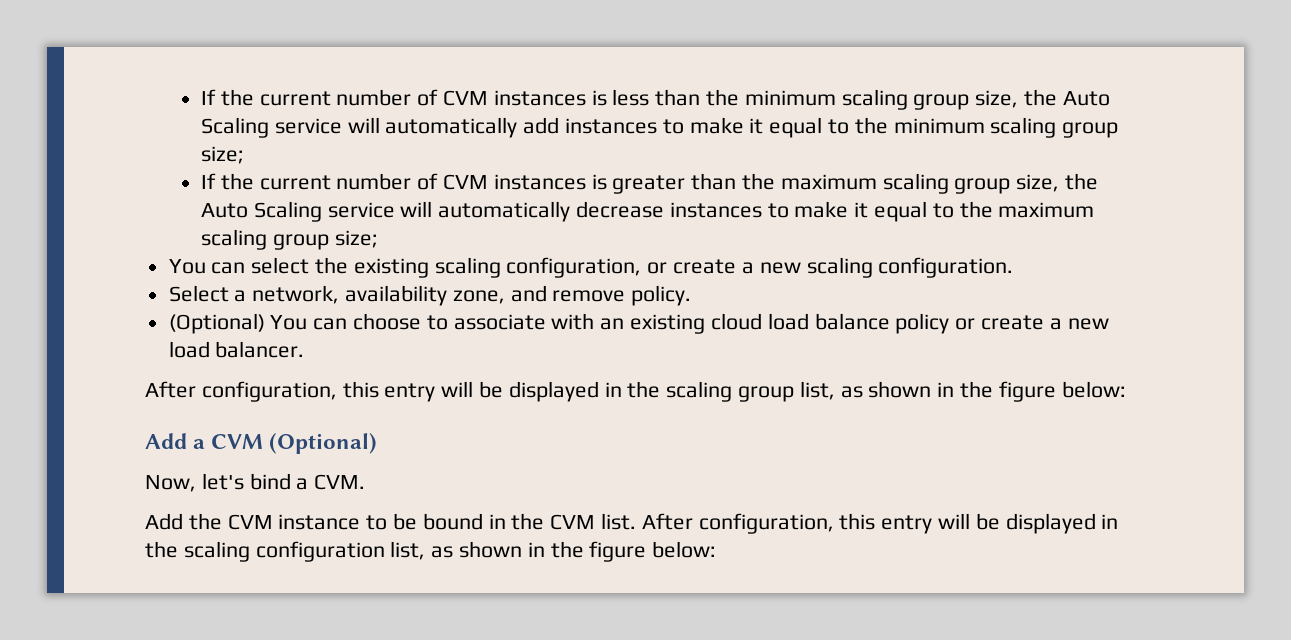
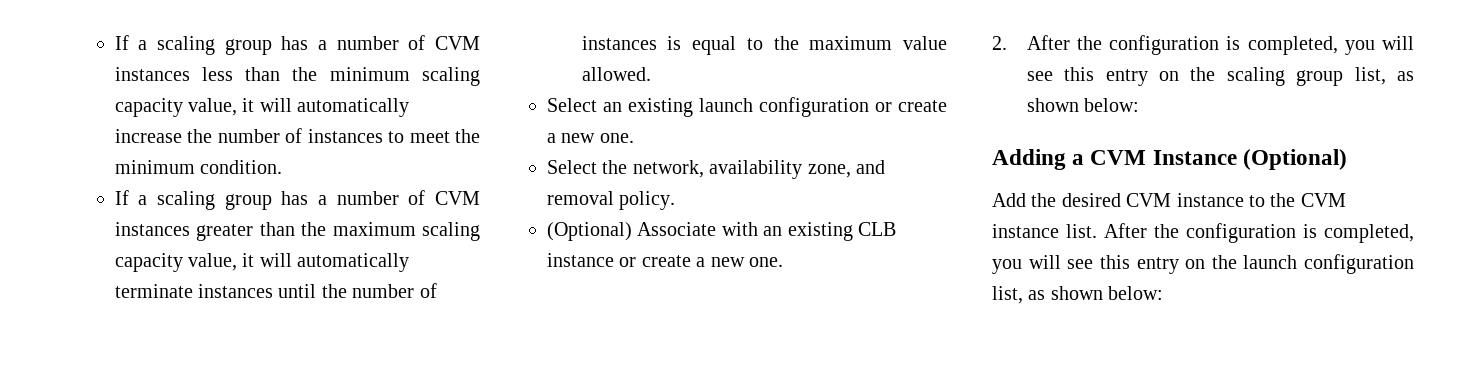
- If the current number of CVM instances is less than the minimum scaling group size, the Auto Scaling service will automatically add instances to make it equal to the minimum scaling group size;
- If the current number of CVM instances is greater than the maximum scaling group size, the Auto Scaling service will automatically decrease instances to make it equal to the maximum scaling group size;
- You can select the existing scaling configuration, or create a new scaling configuration.
- Select a network, availability zone, and remove policy.
+ If a scaling group has a number of CVM instances less than the minimum scaling capacity value, it will automatically increase the number of instances to meet the minimum condition.
+ If a scaling group has a number of CVM instances greater than the maximum scaling capacity value, it will automatically terminate instances until the number of instances is equal to the maximum value allowed.
+ Select an existing launch configuration or create a new one.
+ Select the network, availability zone, and removal policy.
- (Optional) You can choose to associate with an existing cloud load balance policy or create a new load balancer.
- After configuration, this entry will be displayed in the scaling group list, as shown in the figure below:
+ (Optional) Associate with an existing CLB instance or create a new one.
+ 2. After the configuration is completed, you will see this entry on the scaling group list, as shown below:
- Add a CVM (Optional)
- Now, let's bind a CVM.
+ Adding a CVM Instance (Optional)
- Add the CVM instance to be bound in the CVM list.
+ Add the desired CVM instance to the CVM instance list.
- After configuration, this entry will be displayed in the scaling configuration list, as shown in the figure below:
+ After the configuration is completed, you will see this entry on the launch configuration list, as shown below:

